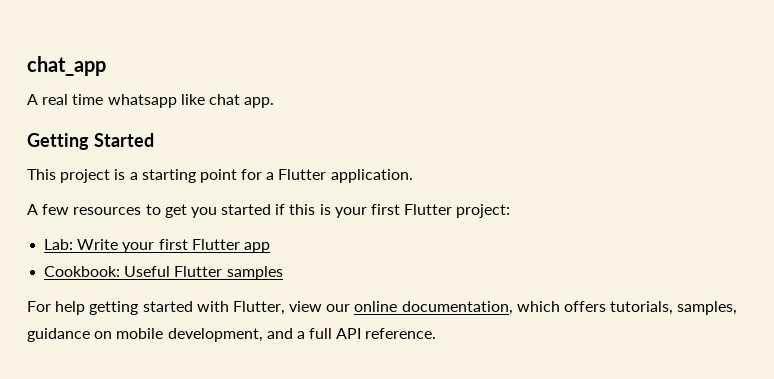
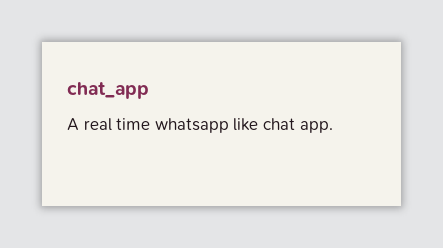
- Getting Started
- This project is a starting point for a Flutter application.
- A few resources to get you started if this is your first Flutter project:
- Lab: Write your first Flutter app
- Cookbook: Useful Flutter samples
- For help getting started with Flutter, view our online documentation, which offers tutorials, samples, guidance on mobile development, and a full API reference.

